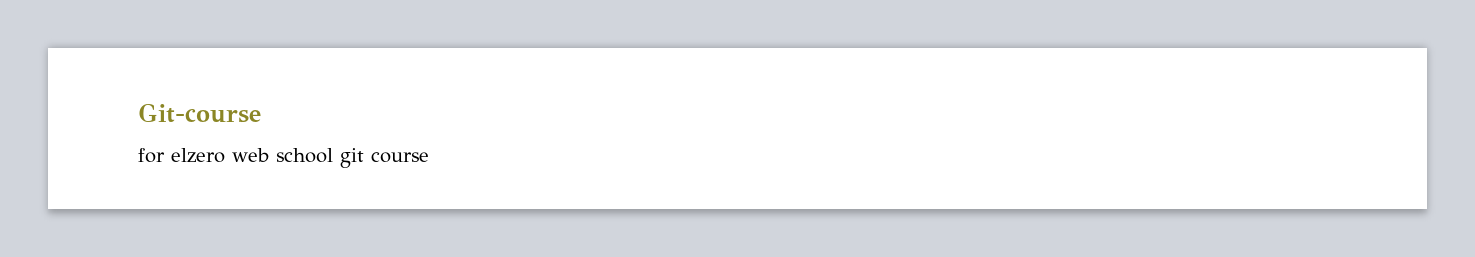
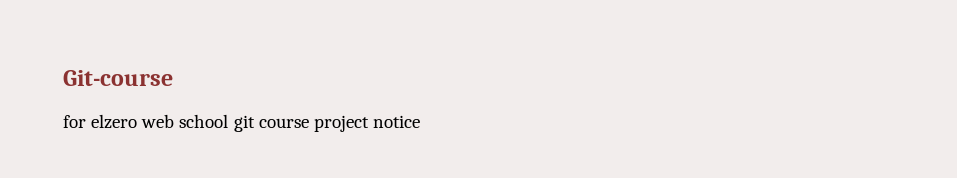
- for elzero web school git course
+ for elzero web school git course project notice

